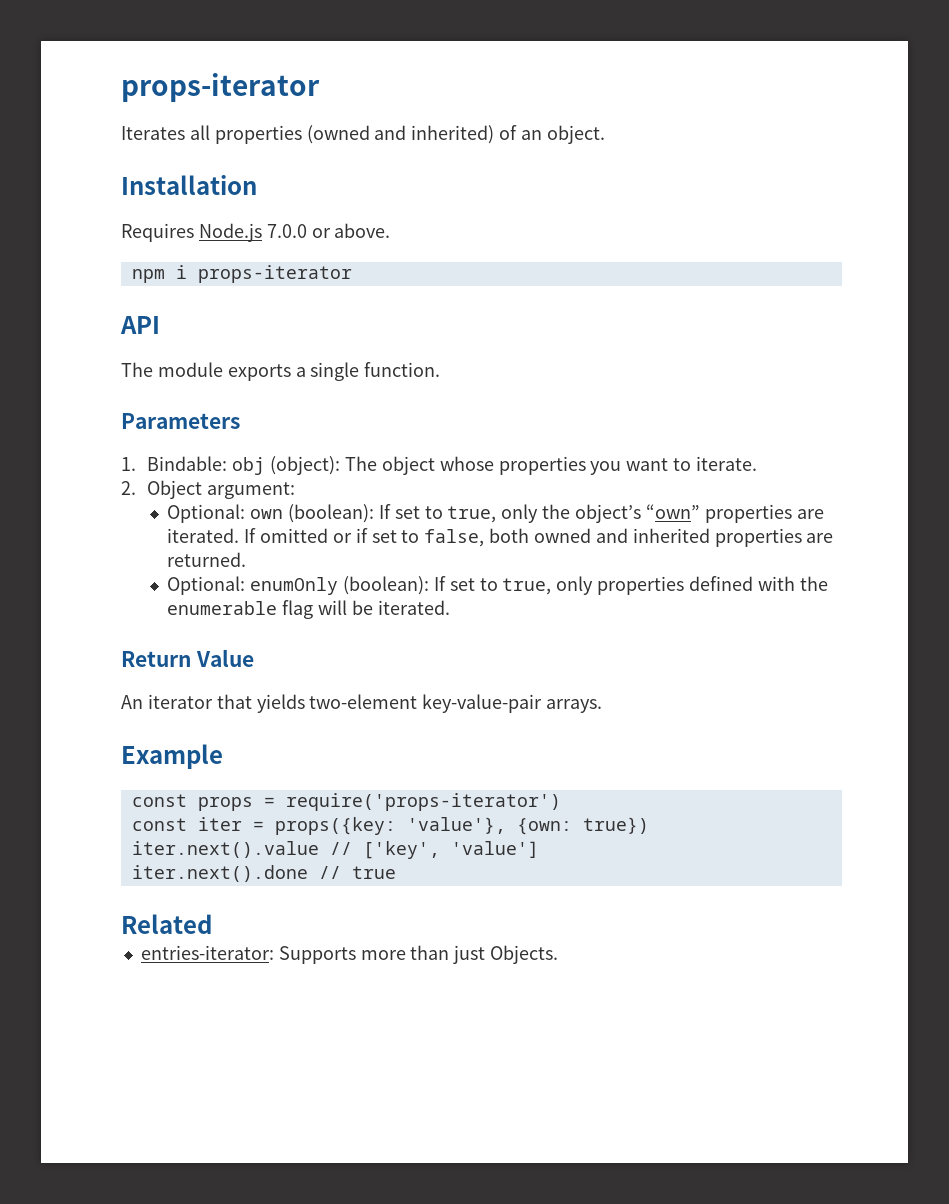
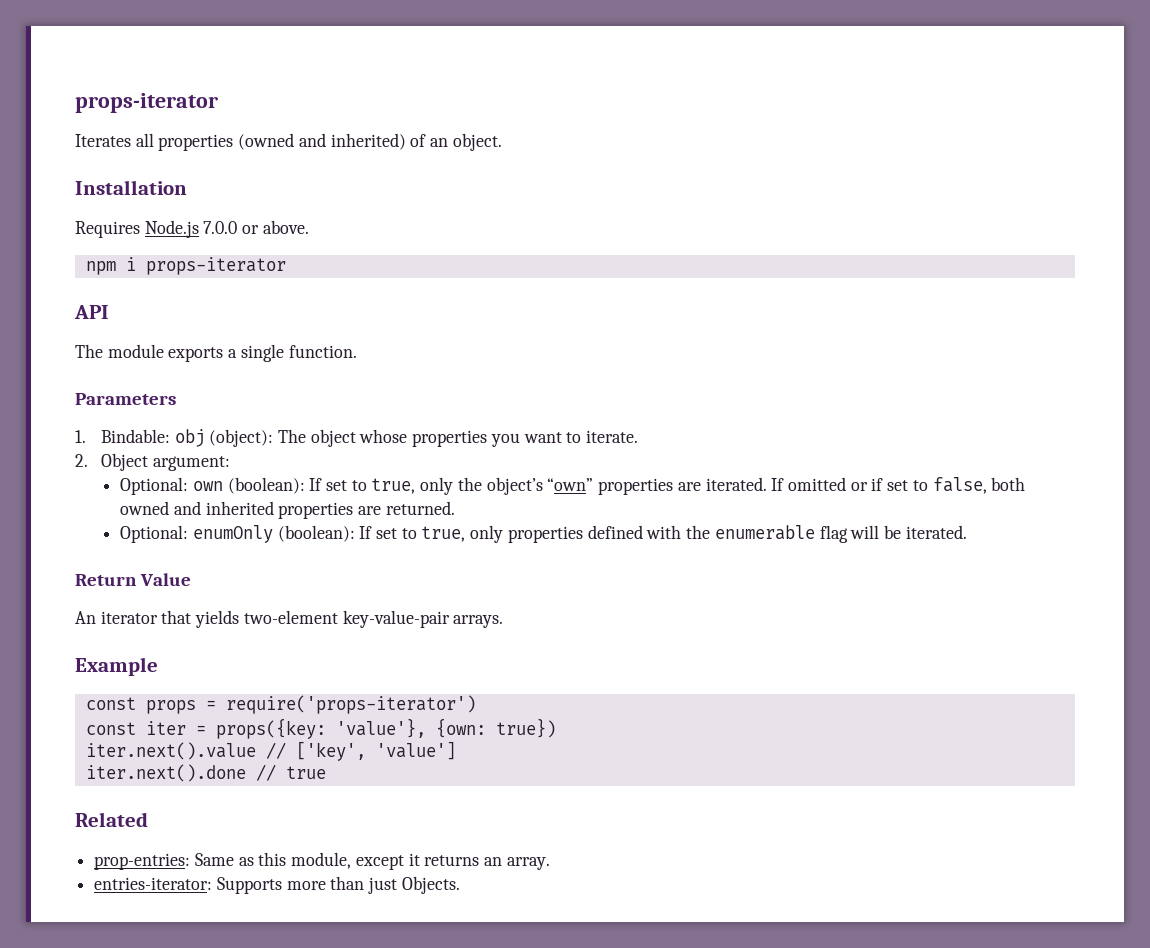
+ prop-entries: Same as this module, except it returns an array.

